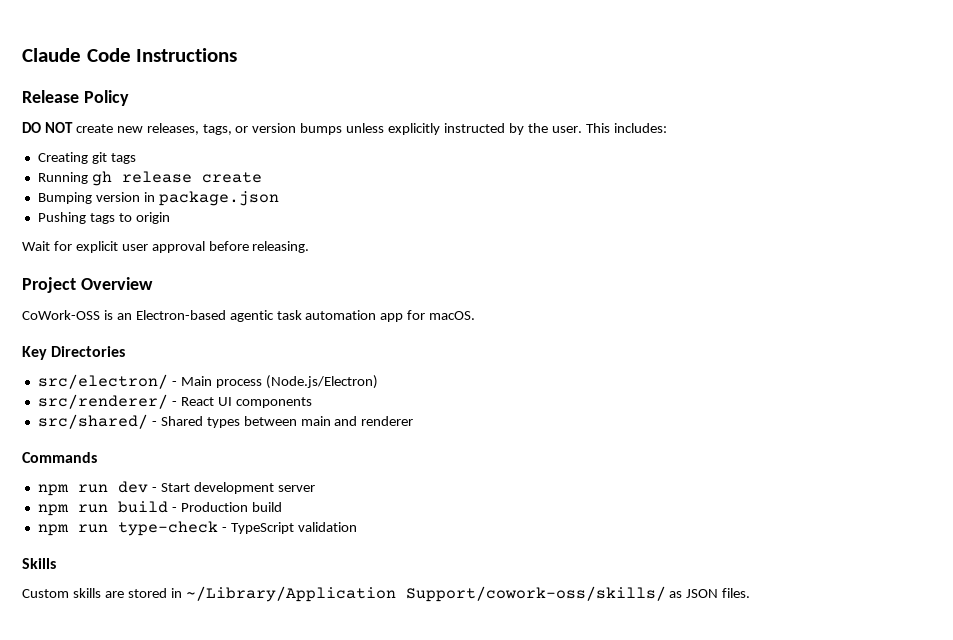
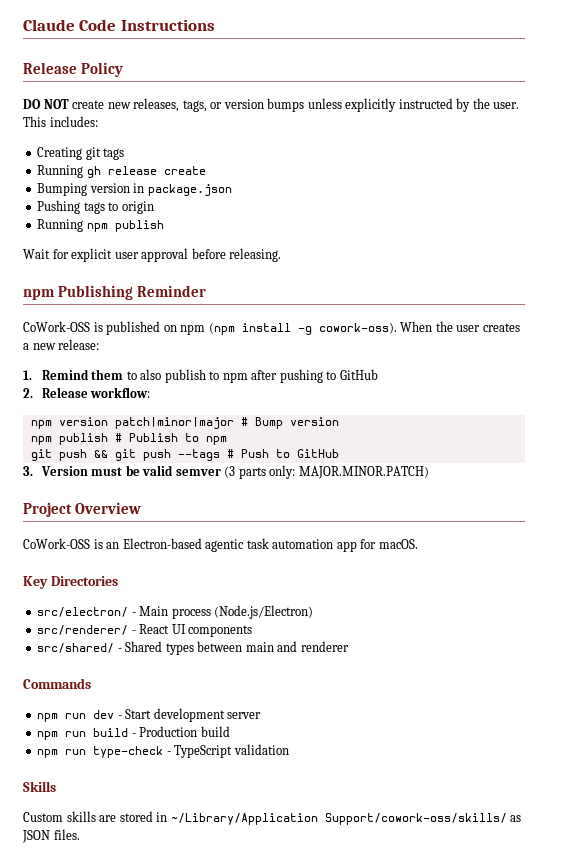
+ Running npm publish
+ npm Publishing Reminder
+ CoWork-OSS is published on npm (npm install -g cowork-oss). When the user creates a new release:
+ 1. Remind them to also publish to npm after pushing to GitHub
+ 2. Release workflow:
+ npm version patch|minor|major # Bump version
+ npm publish # Publish to npm
+ git push && git push --tags # Push to GitHub
+ 3. Version must be valid semver (3 parts only: MAJOR.MINOR.PATCH)

